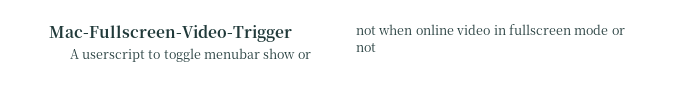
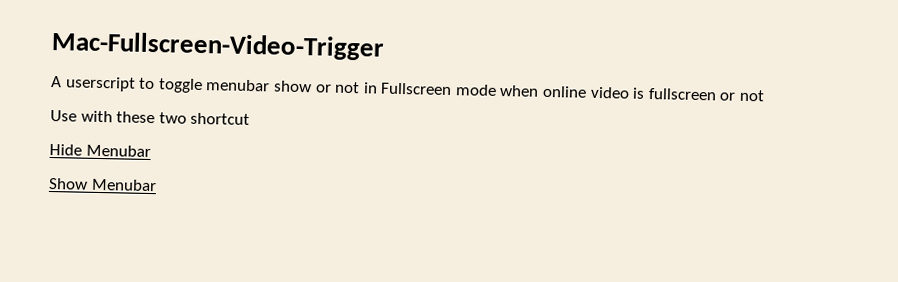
- A userscript to toggle menubar show or not when online video in fullscreen mode or not
+ A userscript to toggle menubar show or not in Fullscreen mode when online video is fullscreen or not
+ Use with these two shortcut
+ Hide Menubar
+ Show Menubar

